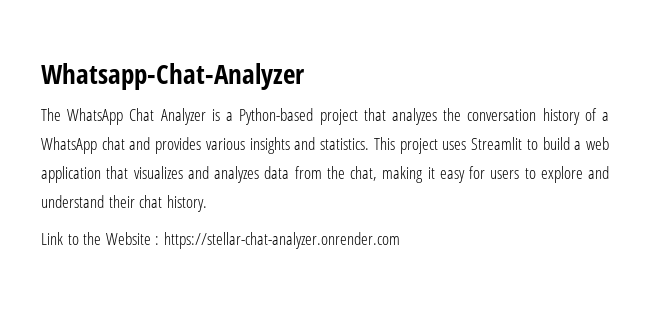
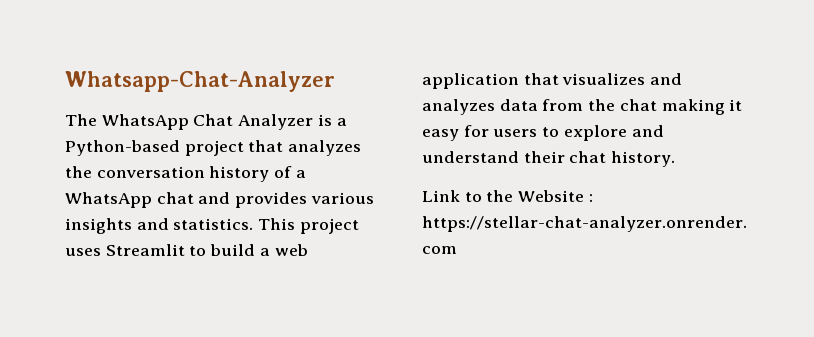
- This project uses Streamlit to build a web application that visualizes and analyzes data from the chat, making it easy for users to explore and understand their chat history.
+ This project uses Streamlit to build a web application that visualizes and analyzes data from the chat making it easy for users to explore and understand their chat history.

